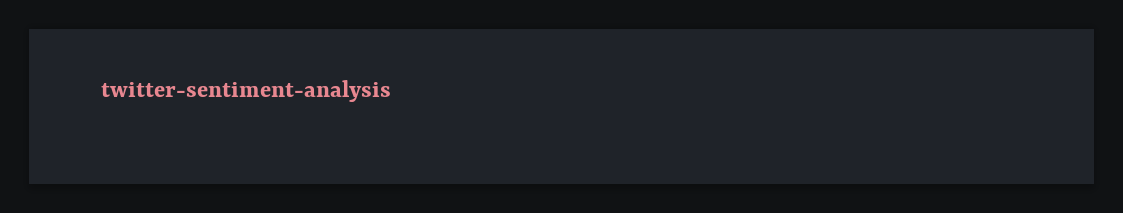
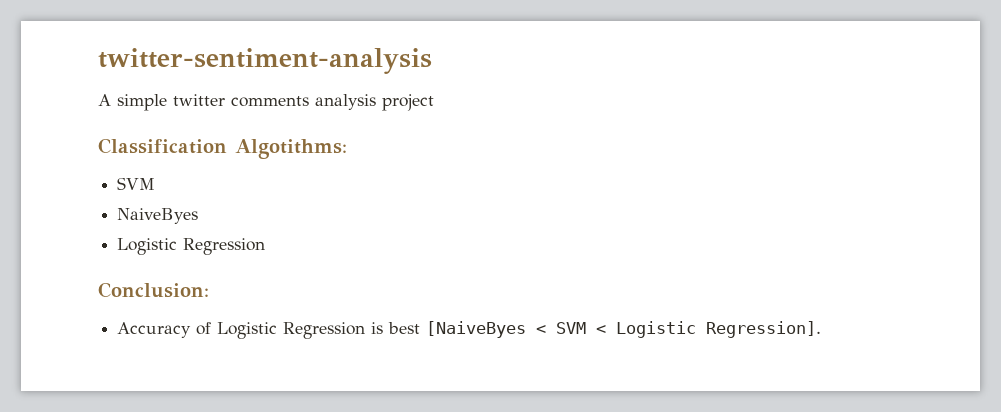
+ A simple twitter comments analysis project
+ Classification Algotithms:
+ SVM
+ NaiveByes
+ Logistic Regression
+ Conclusion:
+ Accuracy of Logistic Regression is best [NaiveByes < SVM < Logistic Regression].

